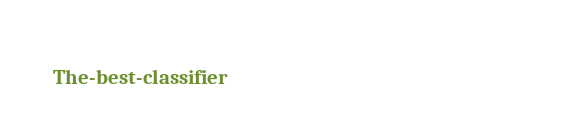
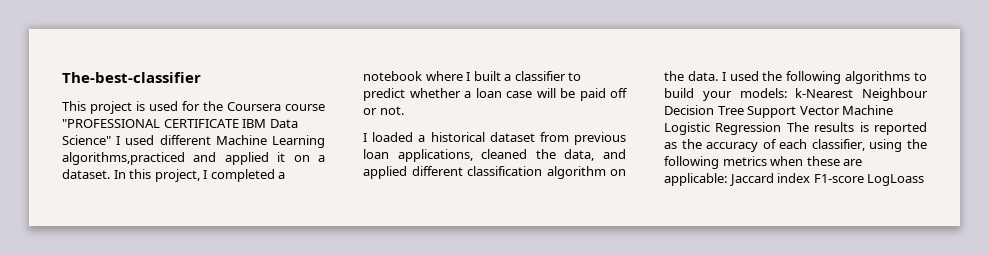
+ This project is used for the Coursera course "PROFESSIONAL CERTIFICATE IBM Data Science" I used different Machine Learning algorithms,practiced and applied it on a dataset. In this project, I completed a notebook where I built a classifier to predict whether a loan case will be paid off or not.
+ I loaded a historical dataset from previous loan applications, cleaned the data, and applied different classification algorithm on the data. I used the following algorithms to build your models: k-Nearest Neighbour Decision Tree Support Vector Machine Logistic Regression The results is reported as the accuracy of each classifier, using the following metrics when these are applicable: Jaccard index F1-score LogLoass

